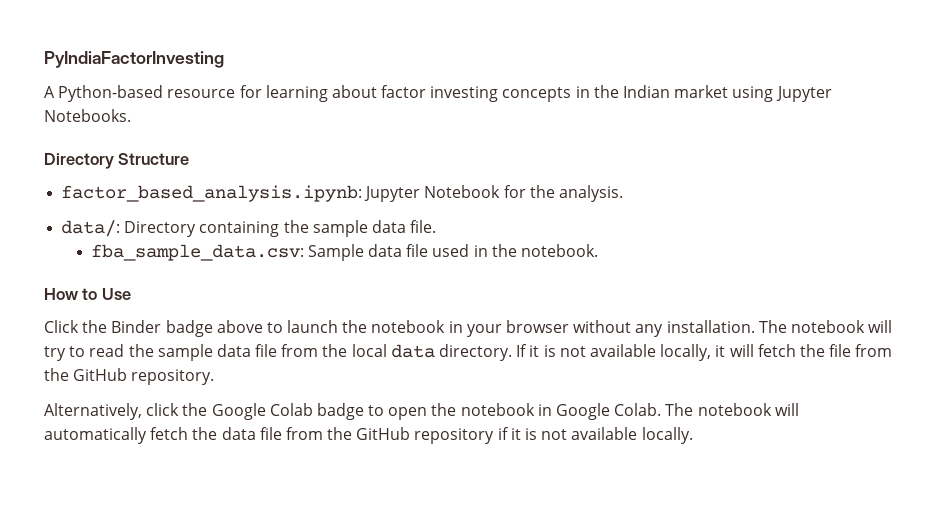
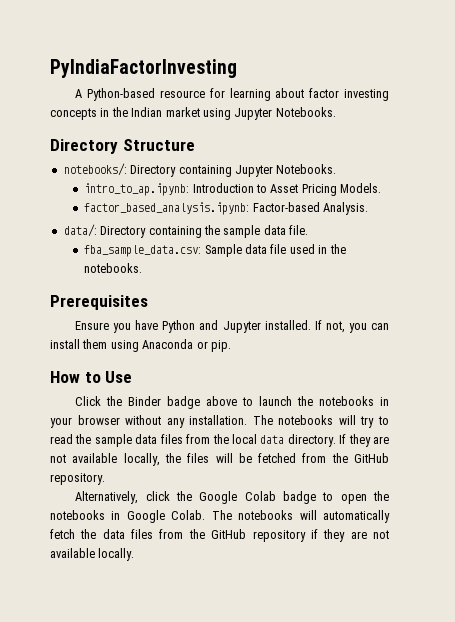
- factor_based_analysis.ipynb: Jupyter Notebook for the analysis.
+ notebooks/: Directory containing Jupyter Notebooks.
+ intro_to_ap.ipynb: Introduction to Asset Pricing Models.
+ factor_based_analysis.ipynb: Factor-based Analysis.
- fba_sample_data.csv: Sample data file used in the notebook.
+ fba_sample_data.csv: Sample data file used in the notebooks.
+ Prerequisites
+ Ensure you have Python and Jupyter installed. If not, you can install them using Anaconda or pip.
- Click the Binder badge above to launch the notebook in your browser without any installation.
+ Click the Binder badge above to launch the notebooks in your browser without any installation.
- The notebook will try to read the sample data file from the local data directory.
+ The notebooks will try to read the sample data files from the local data directory.
- If it is not available locally, it will fetch the file from the GitHub repository.
+ If they are not available locally, the files will be fetched from the GitHub repository.
- Alternatively, click the Google Colab badge to open the notebook in Google Colab.
+ Alternatively, click the Google Colab badge to open the notebooks in Google Colab.
- The notebook will automatically fetch the data file from the GitHub repository if it is not available locally.
+ The notebooks will automatically fetch the data files from the GitHub repository if they are not available locally.

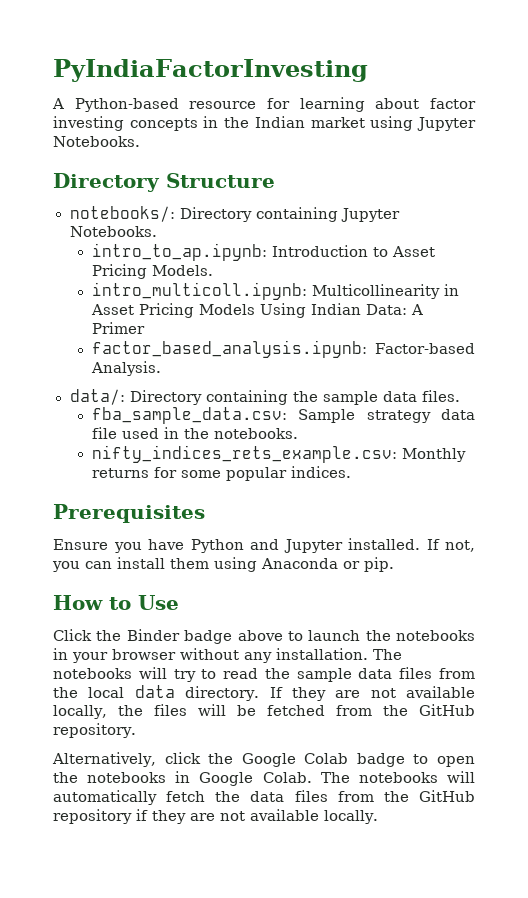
+ intro_multicoll.ipynb: Multicollinearity in Asset Pricing Models Using Indian Data: A Primer
- data/: Directory containing the sample data file.
+ data/: Directory containing the sample data files.
- fba_sample_data.csv: Sample data file used in the notebooks.
+ fba_sample_data.csv: Sample strategy data file used in the notebooks.
+ nifty_indices_rets_example.csv: Monthly returns for some popular indices.

